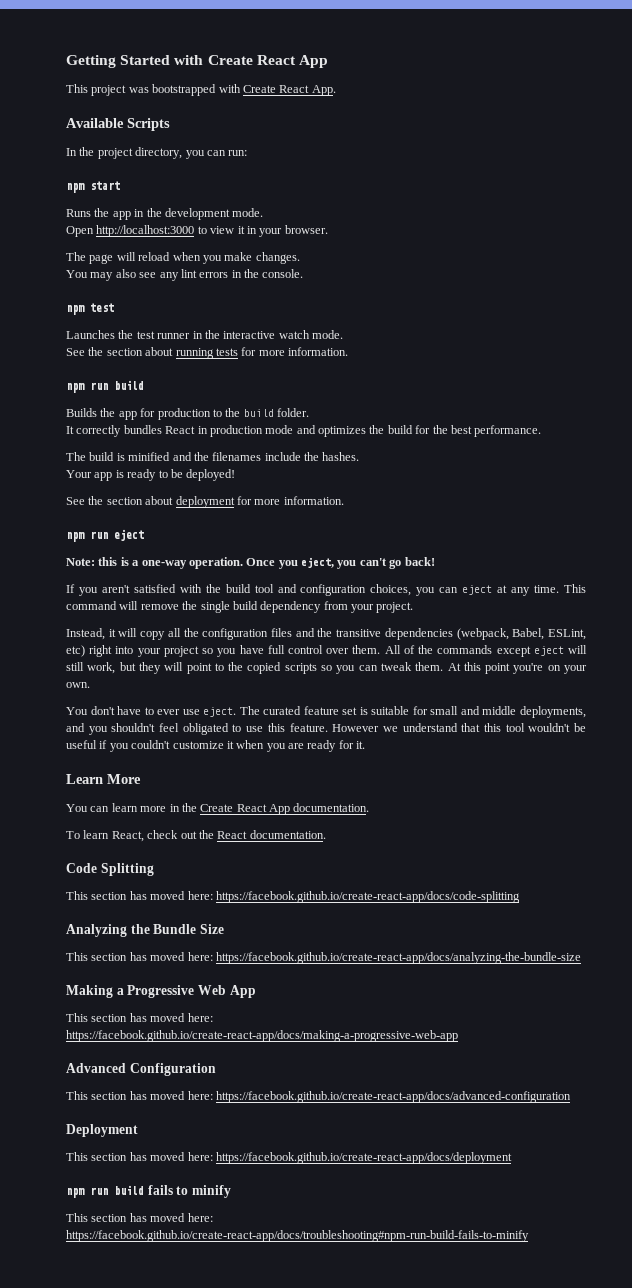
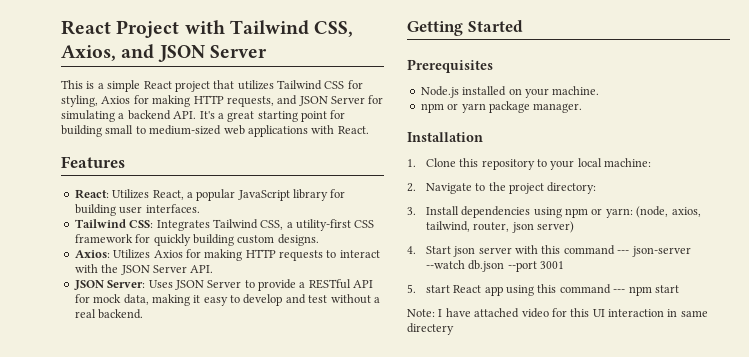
- Getting Started with Create React App
- This project was bootstrapped with Create React App.
- Available Scripts
- In the project directory, you can run:
- npm start
- Runs the app in the development mode.
- Open http://localhost:3000 to view it in your browser.
- The page will reload when you make changes.
- You may also see any lint errors in the console.
- npm test
- Launches the test runner in the interactive watch mode.
- See the section about running tests for more information.
- npm run build
- Builds the app for production to the build folder.
- It correctly bundles React in production mode and optimizes the build for the best performance.
- The build is minified and the filenames include the hashes.
- Your app is ready to be deployed!
- See the section about deployment for more information.
- npm run eject
- Note: this is a one-way operation. Once you eject, you can't go back!
- If you aren't satisfied with the build tool and configuration choices, you can eject at any time. This command will remove the single build dependency from your project.
- Instead, it will copy all the configuration files and the transitive dependencies (webpack, Babel, ESLint, etc) right into your project so you have full control over them. All of the commands except eject will still work, but they will point to the copied scripts so you can tweak them. At this point you're on your own.
- You don't have to ever use eject. The curated feature set is suitable for small and middle deployments, and you shouldn't feel obligated to use this feature. However we understand that this tool wouldn't be useful if you couldn't customize it when you are ready for it.
- Learn More
- You can learn more in the Create React App documentation.
- To learn React, check out the React documentation.
- Code Splitting
- This section has moved here: https://facebook.github.io/create-react-app/docs/code-splitting
- Analyzing the Bundle Size
- This section has moved here: https://facebook.github.io/create-react-app/docs/analyzing-the-bundle-size
- Making a Progressive Web App
- This section has moved here: https://facebook.github.io/create-react-app/docs/making-a-progressive-web-app
- Advanced Configuration
- This section has moved here: https://facebook.github.io/create-react-app/docs/advanced-configuration
- Deployment
- This section has moved here: https://facebook.github.io/create-react-app/docs/deployment
- npm run build fails to minify
- This section has moved here: https://facebook.github.io/create-react-app/docs/troubleshooting#npm-run-build-fails-to-minify
+ React Project with Tailwind CSS, Axios, and JSON Server
+ This is a simple React project that utilizes Tailwind CSS for styling, Axios for making HTTP requests, and JSON Server for simulating a backend API. It's a great starting point for building small to medium-sized web applications with React.
+ Features
+ React: Utilizes React, a popular JavaScript library for building user interfaces.
+ Tailwind CSS: Integrates Tailwind CSS, a utility-first CSS framework for quickly building custom designs.
+ Axios: Utilizes Axios for making HTTP requests to interact with the JSON Server API.
+ JSON Server: Uses JSON Server to provide a RESTful API for mock data, making it easy to develop and test without a real backend.
+ Getting Started
+ Prerequisites
+ Node.js installed on your machine.
+ npm or yarn package manager.
+ Installation
+ 1. Clone this repository to your local machine:
+ 2. Navigate to the project directory:
+ 3. Install dependencies using npm or yarn: (node, axios, tailwind, router, json server)
+ 4. Start json server with this command --- json-server --watch db.json --port 3001
+ 5. start React app using this command --- npm start
+ Note: I have attached video for this UI interaction in same directery

